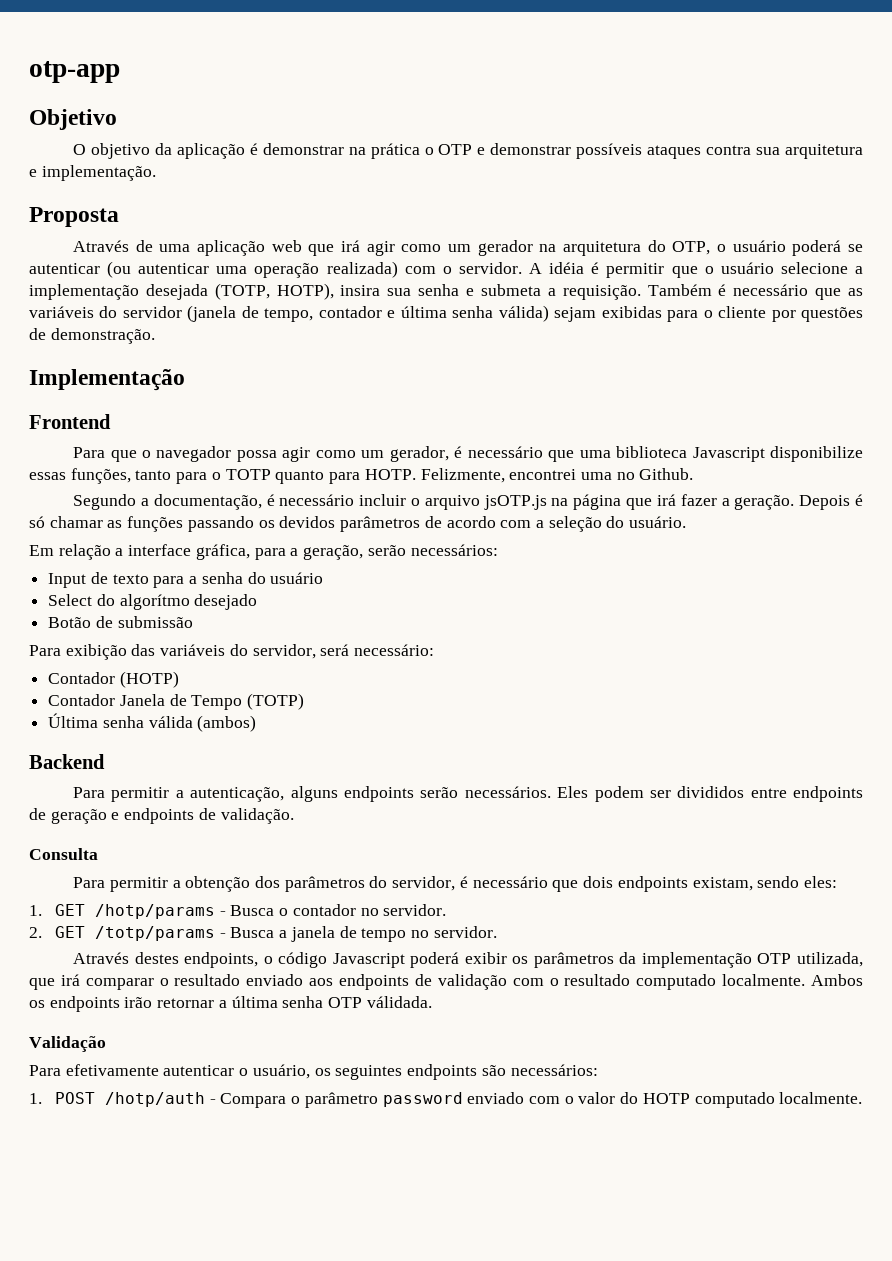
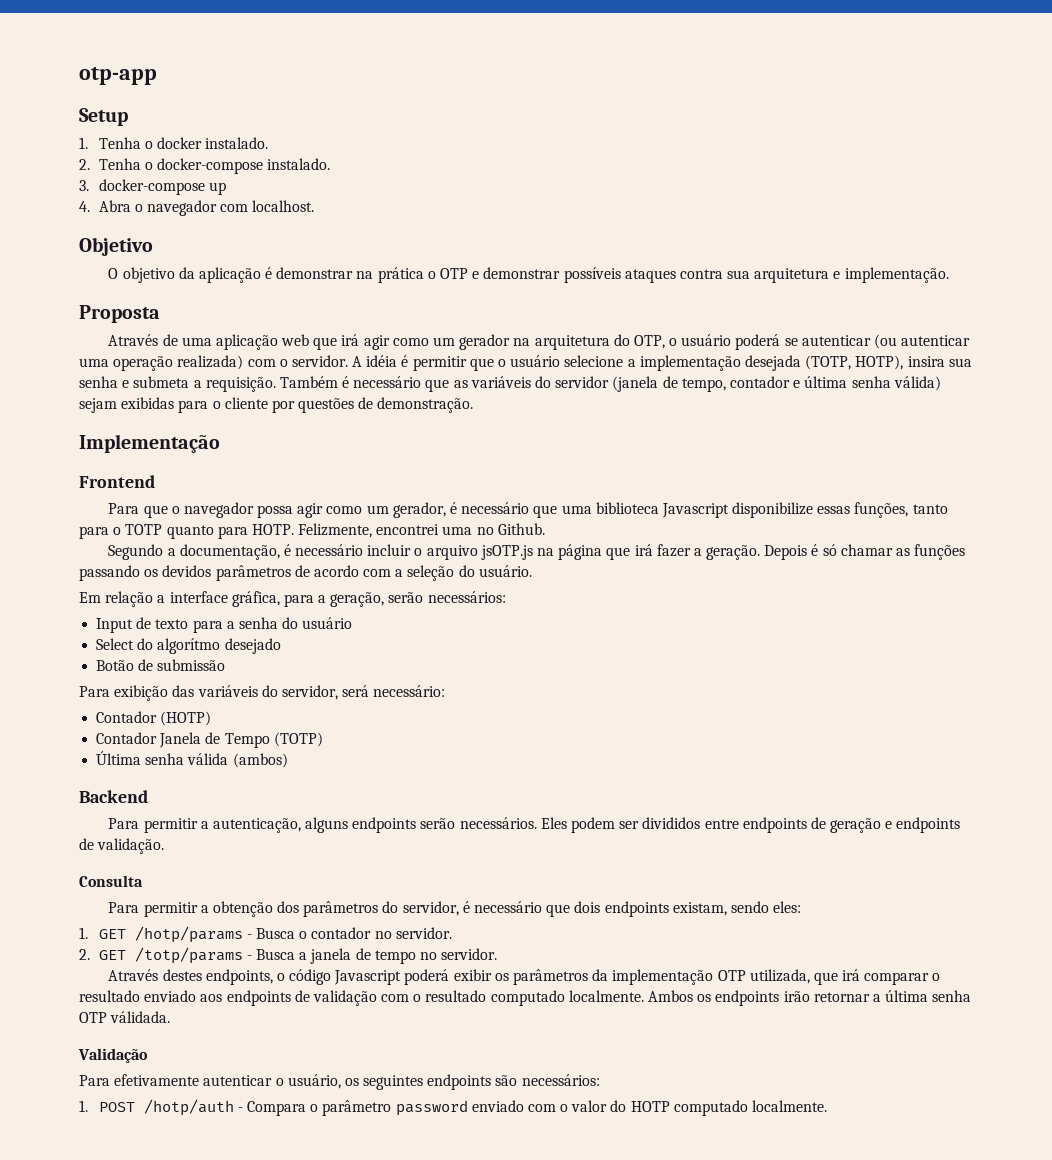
+ Setup
+ 1. Tenha o docker instalado.
+ 2. Tenha o docker-compose instalado.
+ 3. docker-compose up
+ 4. Abra o navegador com localhost.

